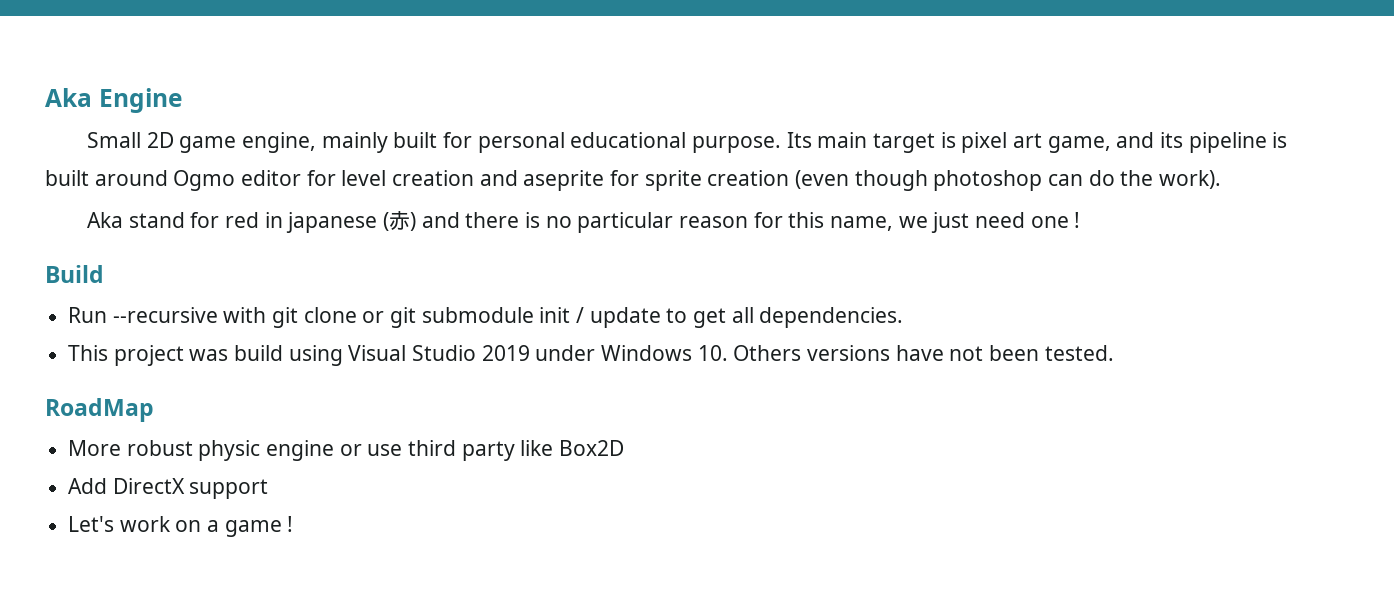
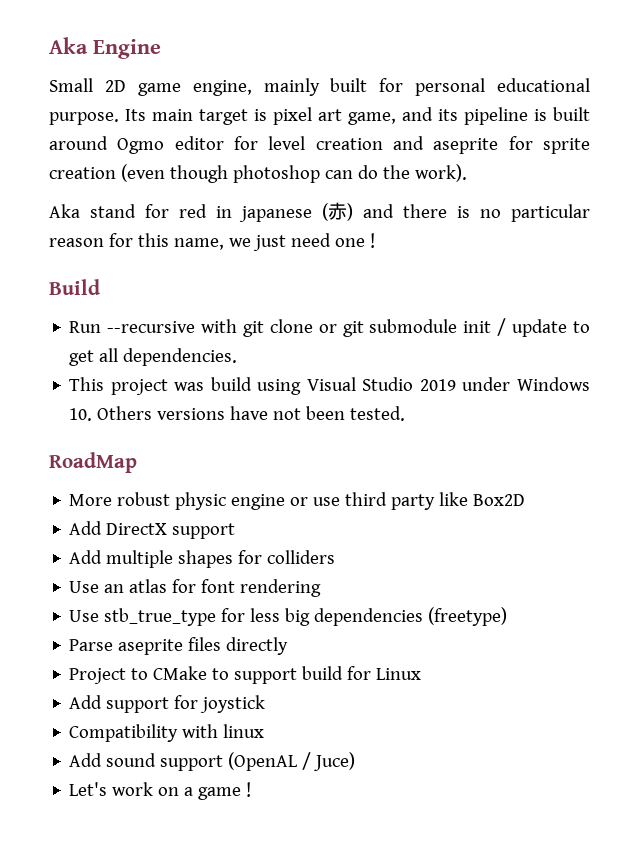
+ Add multiple shapes for colliders
+ Use an atlas for font rendering
+ Use stb_true_type for less big dependencies (freetype)
+ Parse aseprite files directly
+ Project to CMake to support build for Linux
+ Add support for joystick
+ Compatibility with linux
+ Add sound support (OpenAL / Juce)

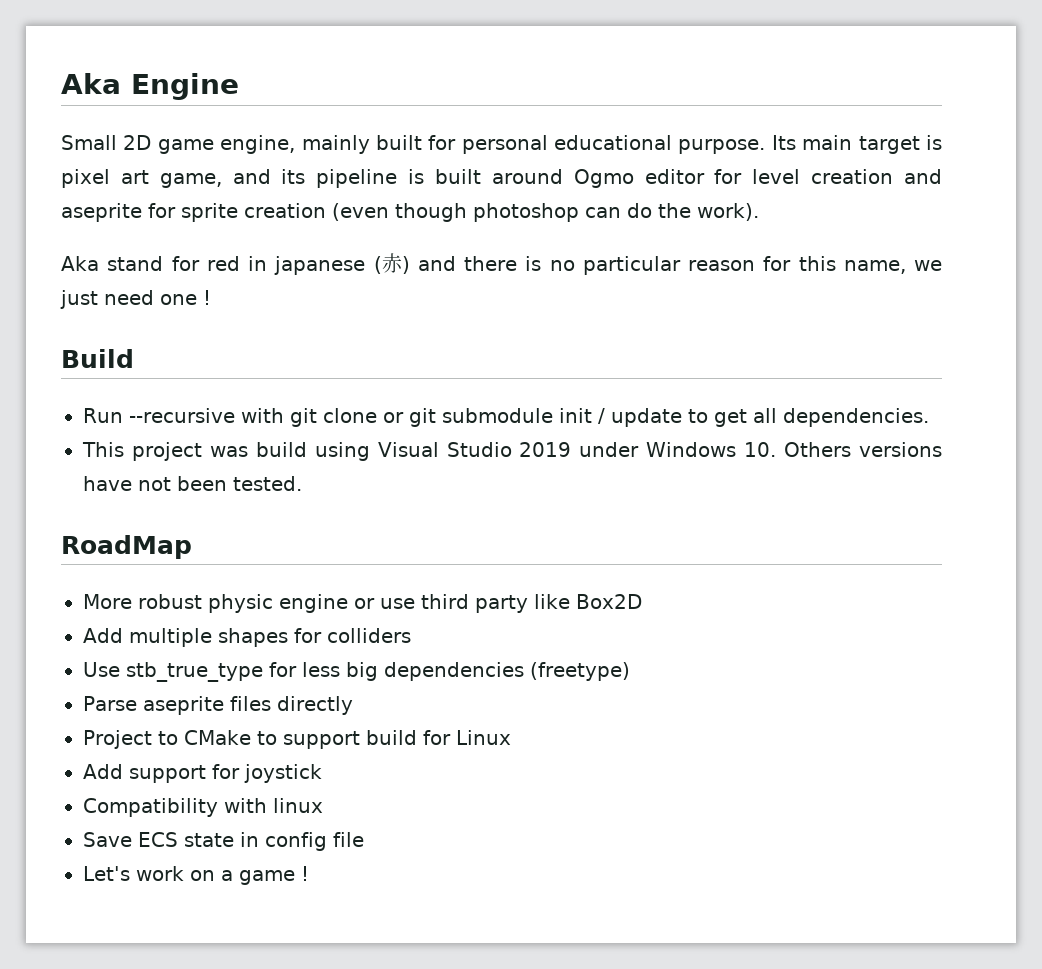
- Add DirectX support
- Use an atlas for font rendering
- Add sound support (OpenAL / Juce)
+ Save ECS state in config file

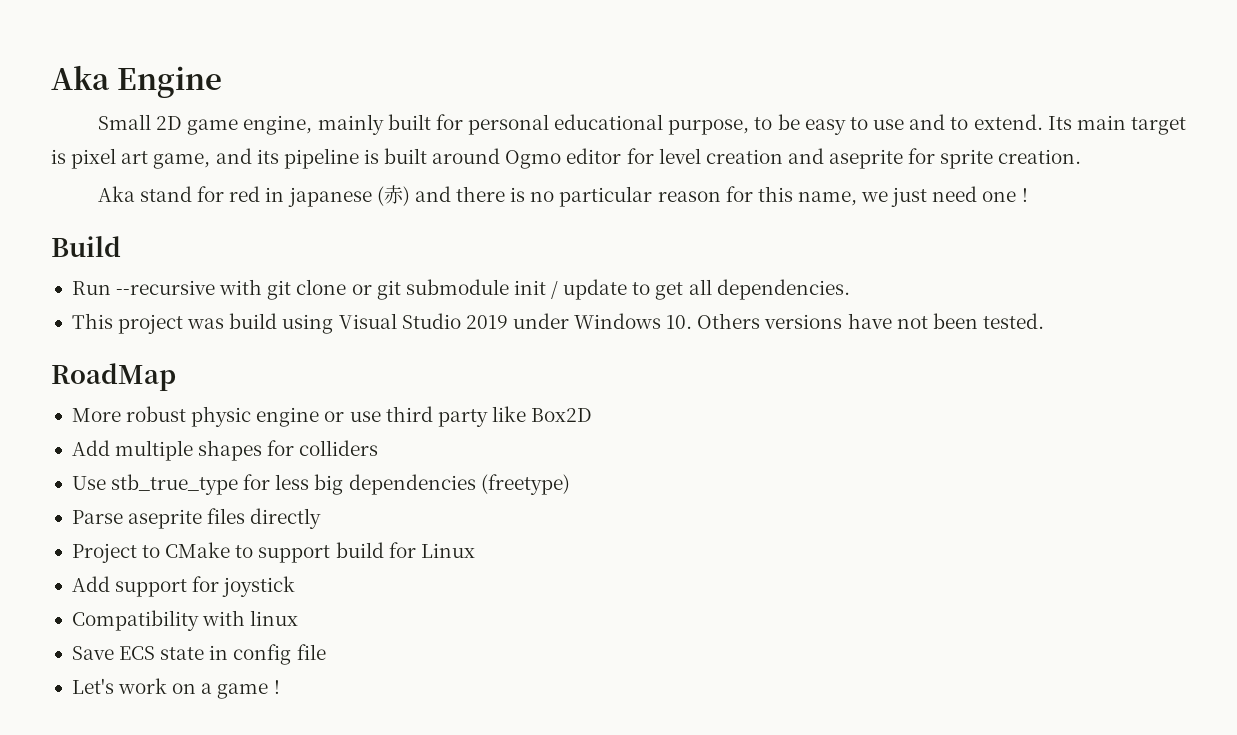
- Small 2D game engine, mainly built for personal educational purpose.
+ Small 2D game engine, mainly built for personal educational purpose, to be easy to use and to extend.
- Its main target is pixel art game, and its pipeline is built around Ogmo editor for level creation and aseprite for sprite creation (even though photoshop can do the work).
+ Its main target is pixel art game, and its pipeline is built around Ogmo editor for level creation and aseprite for sprite creation.

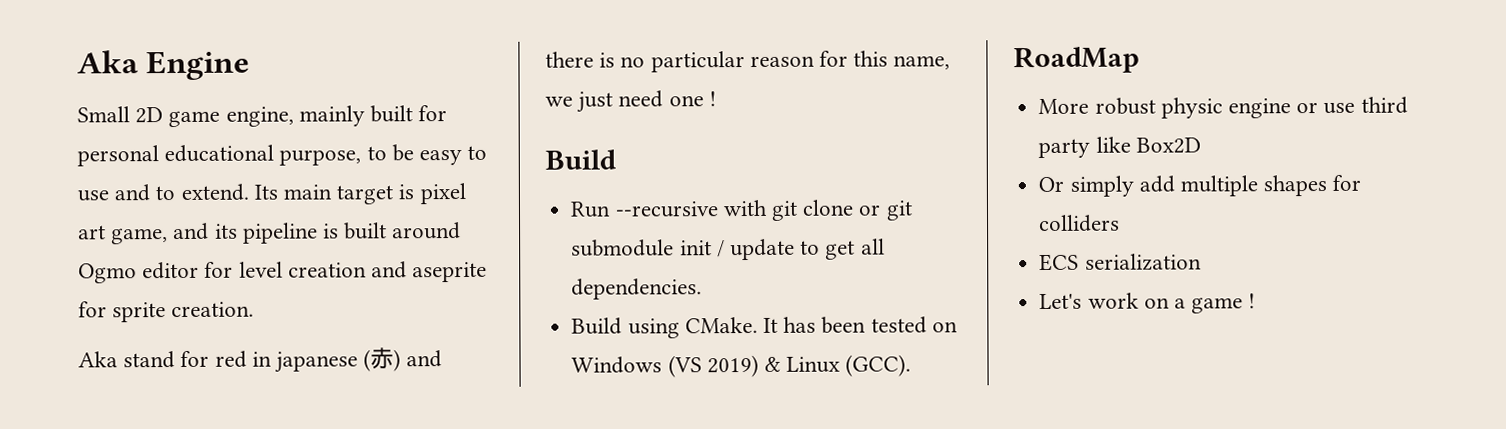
- This project was build using Visual Studio 2019 under Windows 10. Others versions have not been tested.
+ Build using CMake. It has been tested on Windows (VS 2019) & Linux (GCC).
- Add multiple shapes for colliders
+ Or simply add multiple shapes for colliders
- Use stb_true_type for less big dependencies (freetype)
- Parse aseprite files directly
- Project to CMake to support build for Linux
- Add support for joystick
- Compatibility with linux
- Save ECS state in config file
+ ECS serialization

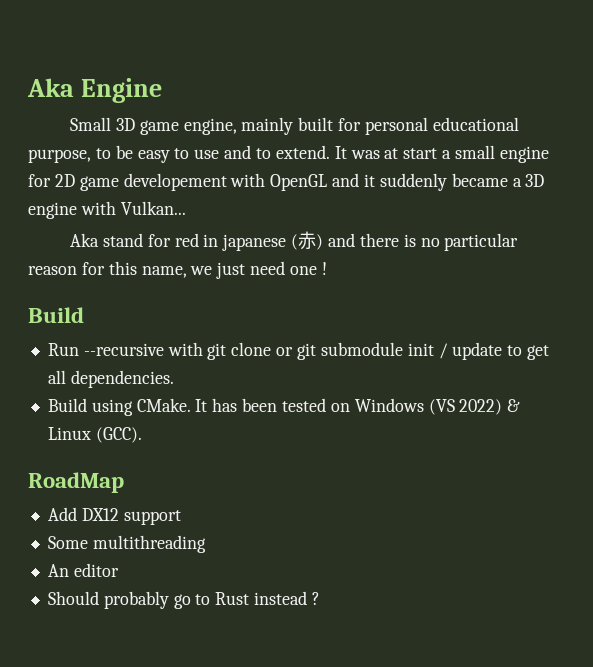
- Small 2D game engine, mainly built for personal educational purpose, to be easy to use and to extend.
+ Small 3D game engine, mainly built for personal educational purpose, to be easy to use and to extend.
- Its main target is pixel art game, and its pipeline is built around Ogmo editor for level creation and aseprite for sprite creation.
+ It was at start a small engine for 2D game developement with OpenGL and it suddenly became a 3D engine with Vulkan...
- It has been tested on Windows (VS 2019) & Linux (GCC).
+ It has been tested on Windows (VS 2022) & Linux (GCC).
- More robust physic engine or use third party like Box2D
- Or simply add multiple shapes for colliders
- ECS serialization
- Let's work on a game !
+ Add DX12 support
+ Some multithreading
+ An editor
+ Should probably go to Rust instead ?

